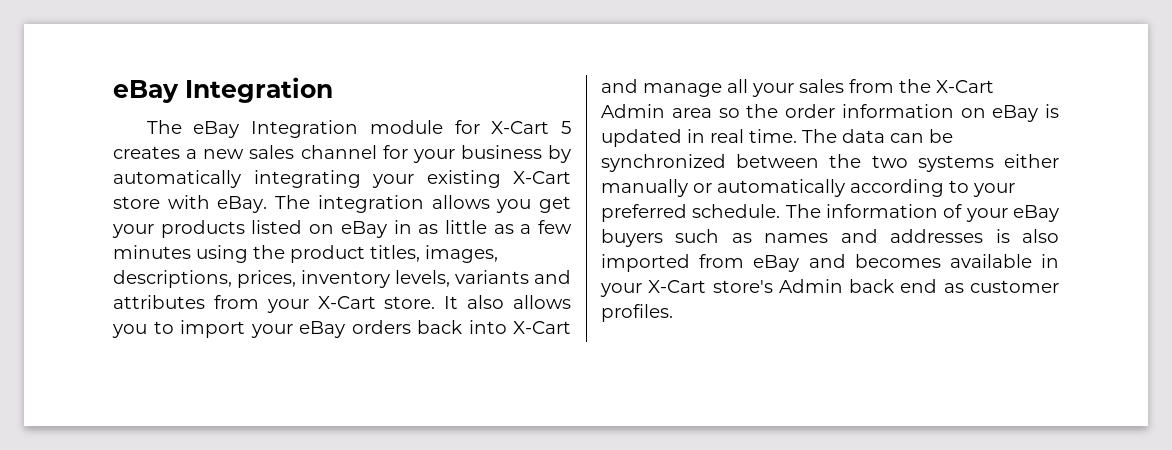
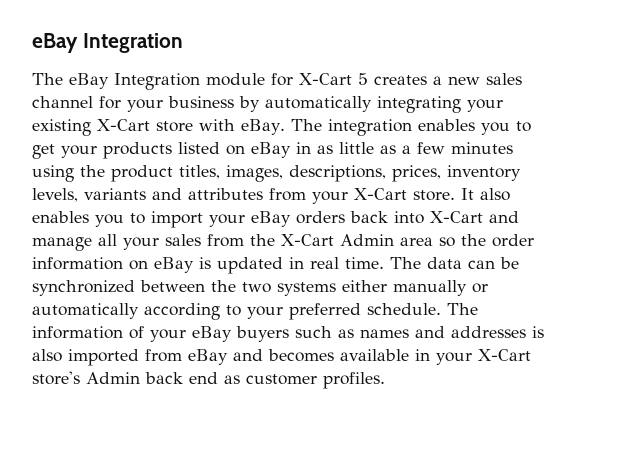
- The integration allows you get your products listed on eBay in as little as a few minutes using the product titles, images, descriptions, prices, inventory levels, variants and attributes from your X-Cart store.
+ The integration enables you to get your products listed on eBay in as little as a few minutes using the product titles, images, descriptions, prices, inventory levels, variants and attributes from your X-Cart store.
- It also allows you to import your eBay orders back into X-Cart and manage all your sales from the X-Cart Admin area so the order information on eBay is updated in real time.
+ It also enables you to import your eBay orders back into X-Cart and manage all your sales from the X-Cart Admin area so the order information on eBay is updated in real time.

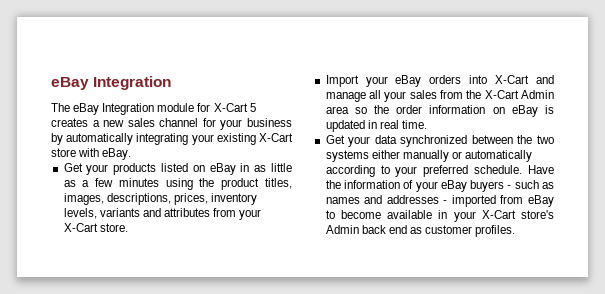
- The eBay Integration module for X-Cart 5 creates a new sales channel for your business by automatically integrating your existing X-Cart store with eBay. The integration enables you to get your products listed on eBay in as little as a few minutes using the product titles, images, descriptions, prices, inventory levels, variants and attributes from your X-Cart store. It also enables you to import your eBay orders back into X-Cart and manage all your sales from the X-Cart Admin area so the order information on eBay is updated in real time. The data can be synchronized between the two systems either manually or automatically according to your preferred schedule.
+ The eBay Integration module for X-Cart 5 creates a new sales channel for your business by automatically integrating your existing X-Cart store with eBay.
+ Get your products listed on eBay in as little as a few minutes using the product titles, images, descriptions, prices, inventory levels, variants and attributes from your X-Cart store.
+ Import your eBay orders into X-Cart and manage all your sales from the X-Cart Admin area so the order information on eBay is updated in real time.
+ Get your data synchronized between the two systems either manually or automatically according to your preferred schedule.
- The information of your eBay buyers such as names and addresses is also imported from eBay and becomes available in your X-Cart store's Admin back end as customer profiles.
+ Have the information of your eBay buyers - such as names and addresses - imported from eBay to become available in your X-Cart store's Admin back end as customer profiles.

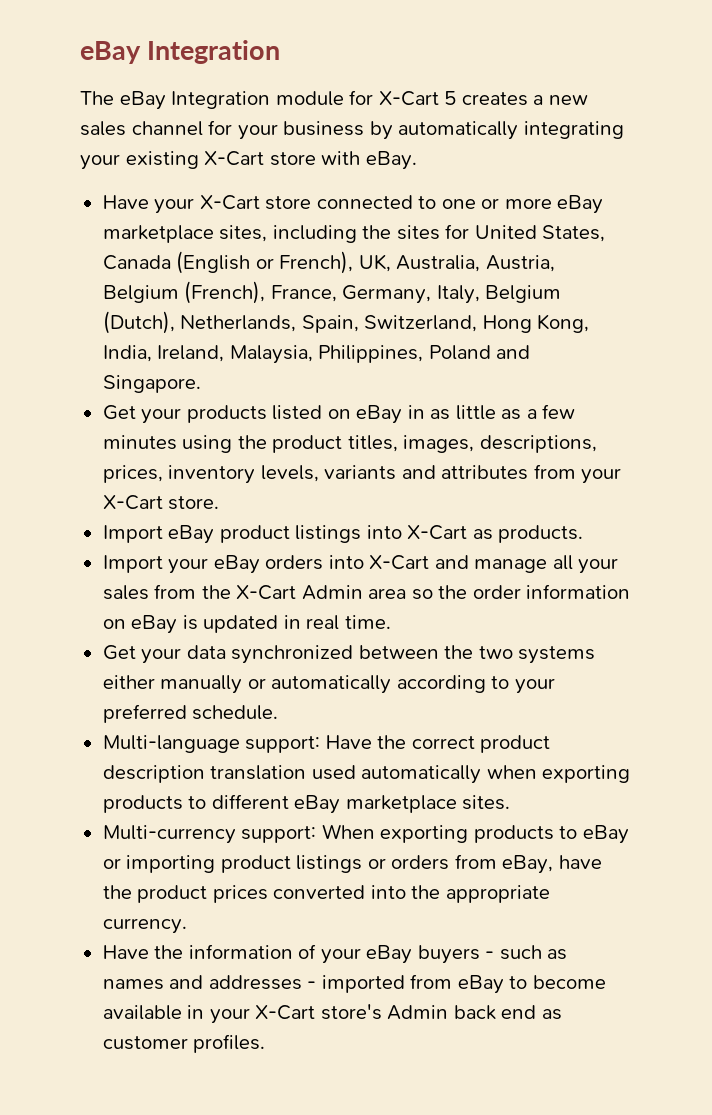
+ Have your X-Cart store connected to one or more eBay marketplace sites, including the sites for United States, Canada (English or French), UK, Australia, Austria, Belgium (French), France, Germany, Italy, Belgium (Dutch), Netherlands, Spain, Switzerland, Hong Kong, India, Ireland, Malaysia, Philippines, Poland and Singapore.
+ Import eBay product listings into X-Cart as products.
- Get your data synchronized between the two systems either manually or automatically according to your preferred schedule. Have the information of your eBay buyers - such as names and addresses - imported from eBay to become available in your X-Cart store's Admin back end as customer profiles.
+ Get your data synchronized between the two systems either manually or automatically according to your preferred schedule.
+ Multi-language support: Have the correct product description translation used automatically when exporting products to different eBay marketplace sites.
+ Multi-currency support: When exporting products to eBay or importing product listings or orders from eBay, have the product prices converted into the appropriate currency.
+ Have the information of your eBay buyers - such as names and addresses - imported from eBay to become available in your X-Cart store's Admin back end as customer profiles.

